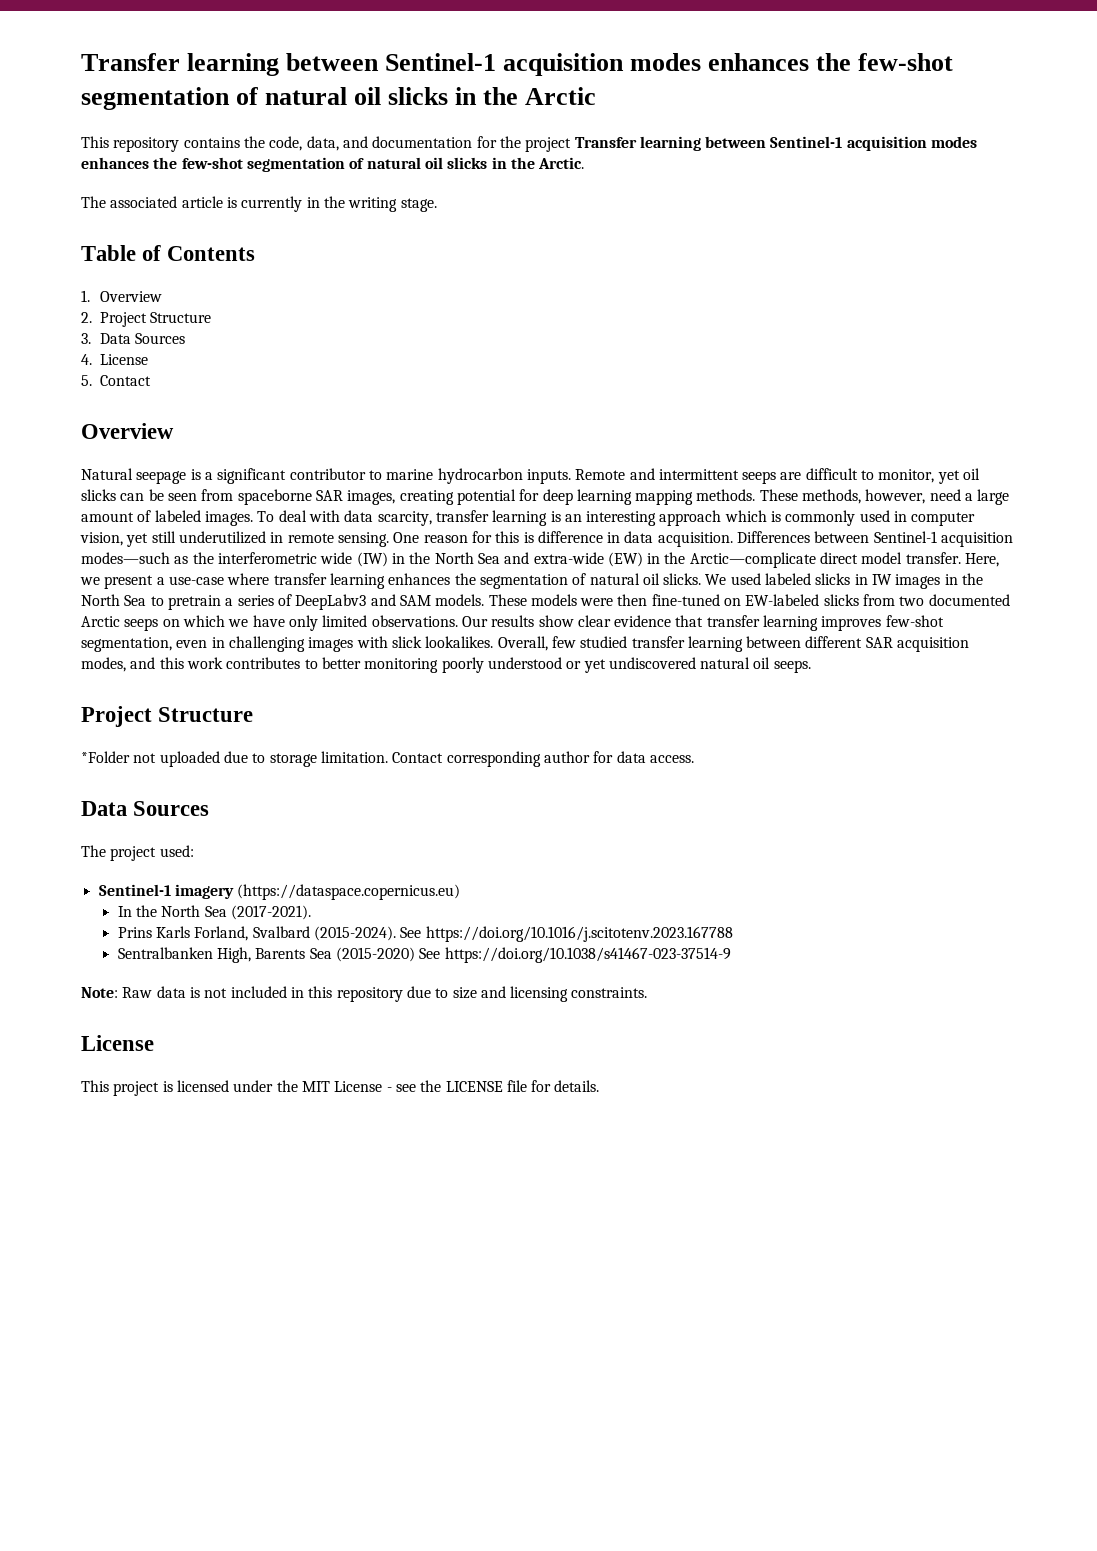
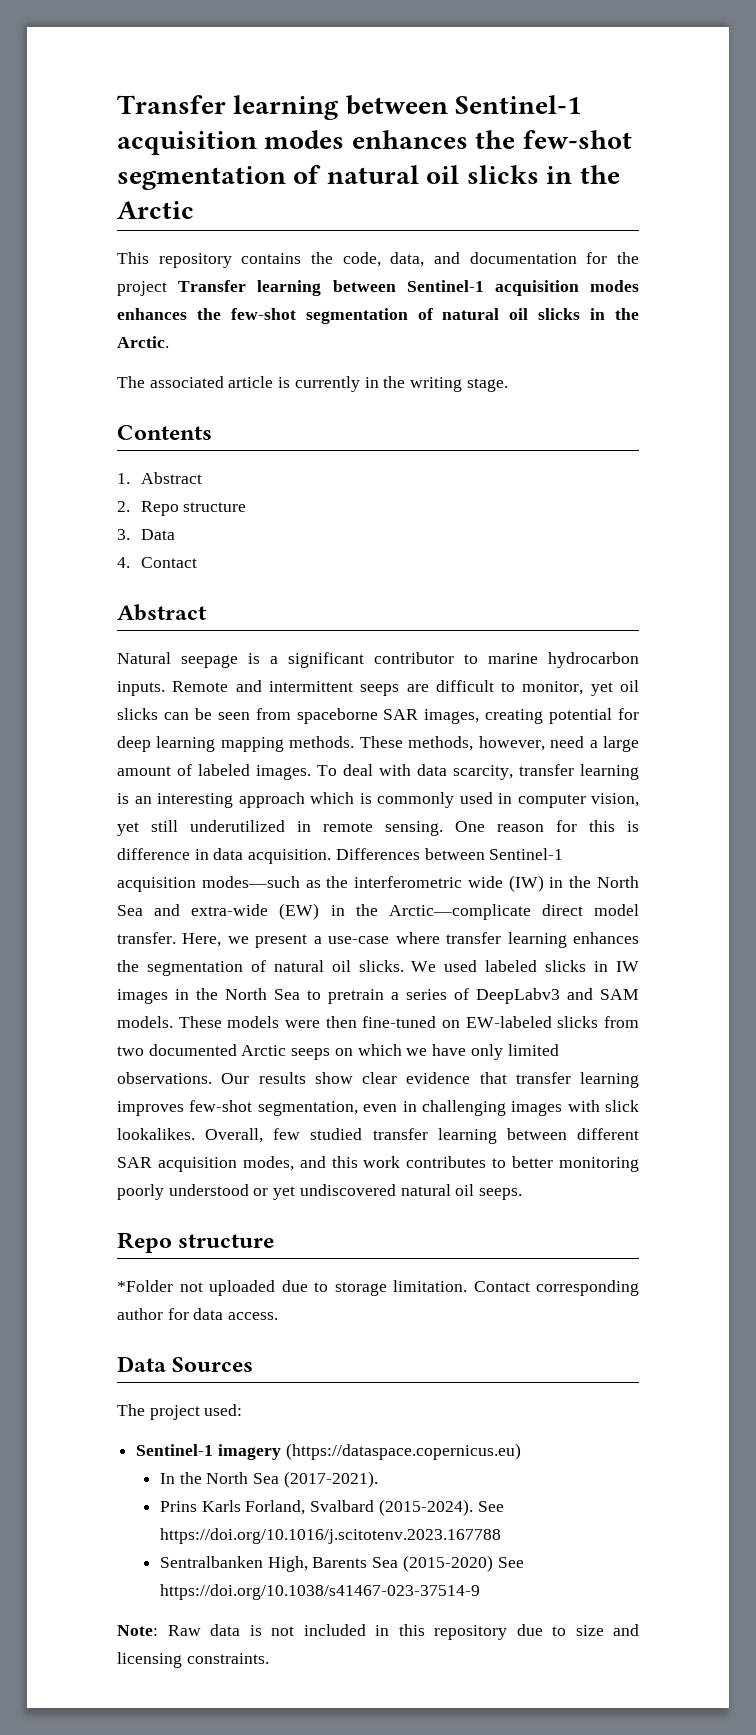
- Table of Contents
+ Contents
- 1. Overview
+ 1. Abstract
- 2. Project Structure
+ 2. Repo structure
- 3. Data Sources
- 4. License
- 5. Contact
- Overview
+ 3. Data
+ 4. Contact
+ Abstract
  Overall, few studied transfer learning between different SAR acquisition modes, and this work contributes to better monitoring poorly understood or yet undiscovered natural oil seeps.
- Project Structure
+ Repo structure
  Note: Raw data is not included in this repository due to size and licensing constraints.
- License
- This project is licensed under the MIT License - see the LICENSE file for details.

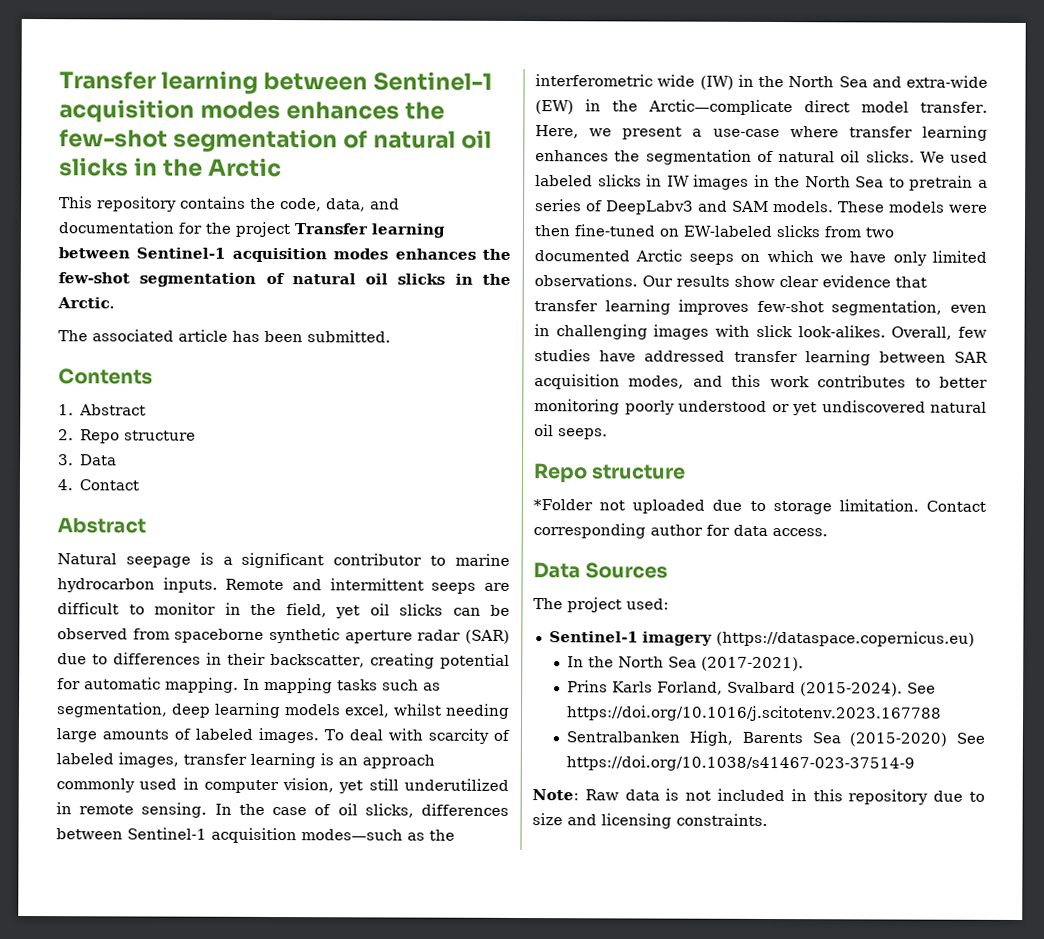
- The associated article is currently in the writing stage.
+ The associated article has been submitted.
- Remote and intermittent seeps are difficult to monitor, yet oil slicks can be seen from spaceborne SAR images, creating potential for deep learning mapping methods. These methods, however, need a large amount of labeled images.
+ Remote and intermittent seeps are difficult to monitor in the field, yet oil slicks can be observed from spaceborne synthetic aperture radar (SAR) due to differences in their backscatter, creating potential for automatic mapping. In mapping tasks such as segmentation, deep learning models excel, whilst needing large amounts of labeled images.
- To deal with data scarcity, transfer learning is an interesting approach which is commonly used in computer vision, yet still underutilized in remote sensing.
+ To deal with scarcity of labeled images, transfer learning is an approach commonly used in computer vision, yet still underutilized in remote sensing.
- One reason for this is difference in data acquisition. Differences between Sentinel-1 acquisition modes—such as the interferometric wide (IW) in the North Sea and extra-wide (EW) in the Arctic—complicate direct model transfer.
+ In the case of oil slicks, differences between Sentinel-1 acquisition modes—such as the interferometric wide (IW) in the North Sea and extra-wide (EW) in the Arctic—complicate direct model transfer.
- Our results show clear evidence that transfer learning improves few-shot segmentation, even in challenging images with slick lookalikes.
+ Our results show clear evidence that transfer learning improves few-shot segmentation, even in challenging images with slick look-alikes.
- Overall, few studied transfer learning between different SAR acquisition modes, and this work contributes to better monitoring poorly understood or yet undiscovered natural oil seeps.
+ Overall, few studies have addressed transfer learning between SAR acquisition modes, and this work contributes to better monitoring poorly understood or yet undiscovered natural oil seeps.

